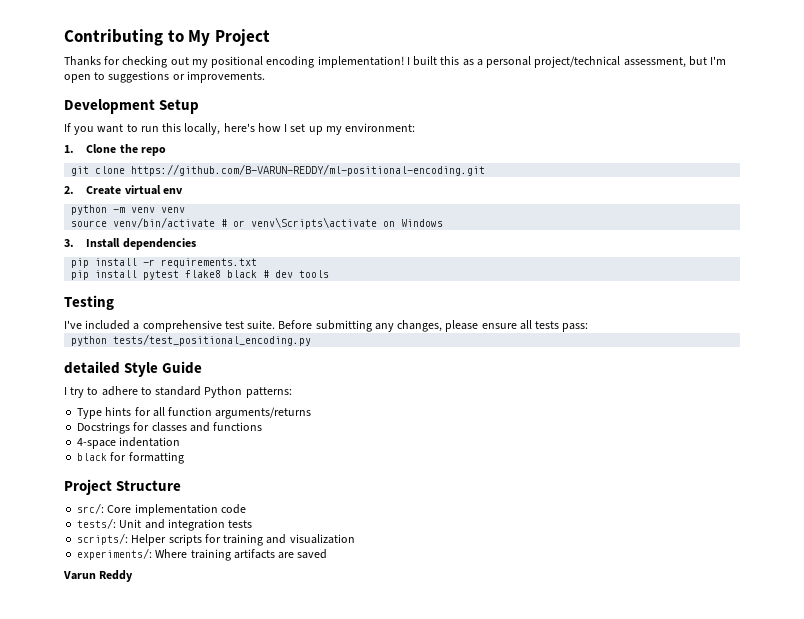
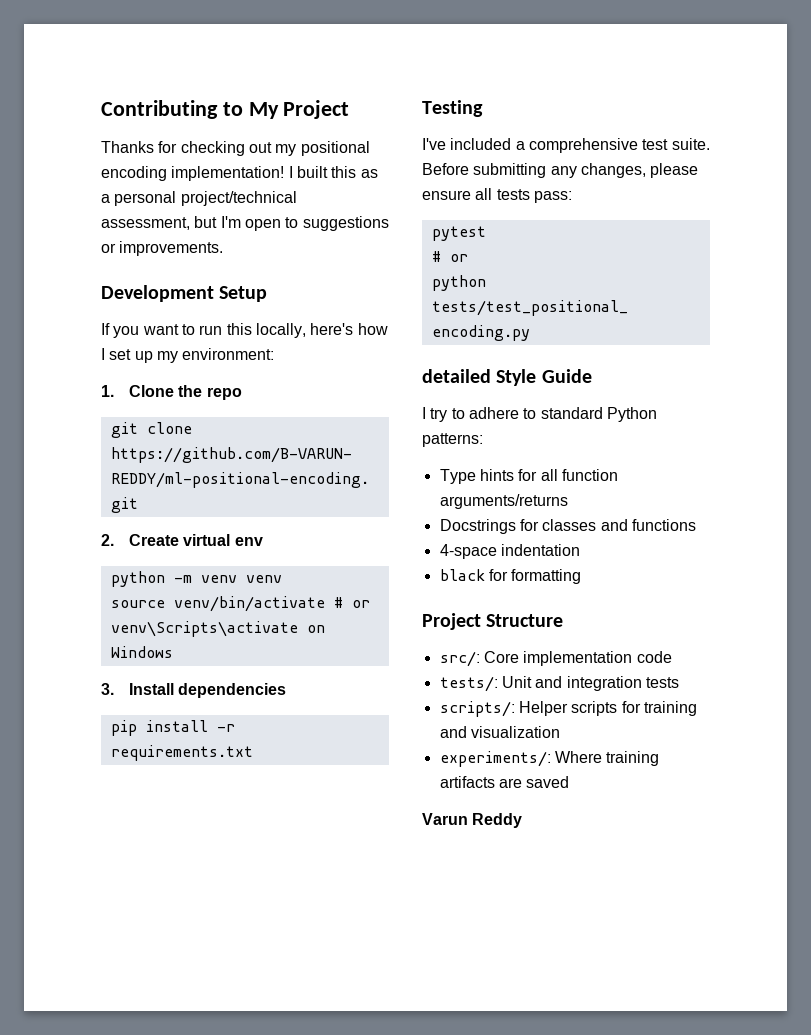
- pip install pytest flake8 black # dev tools
+ pytest
+ # or

